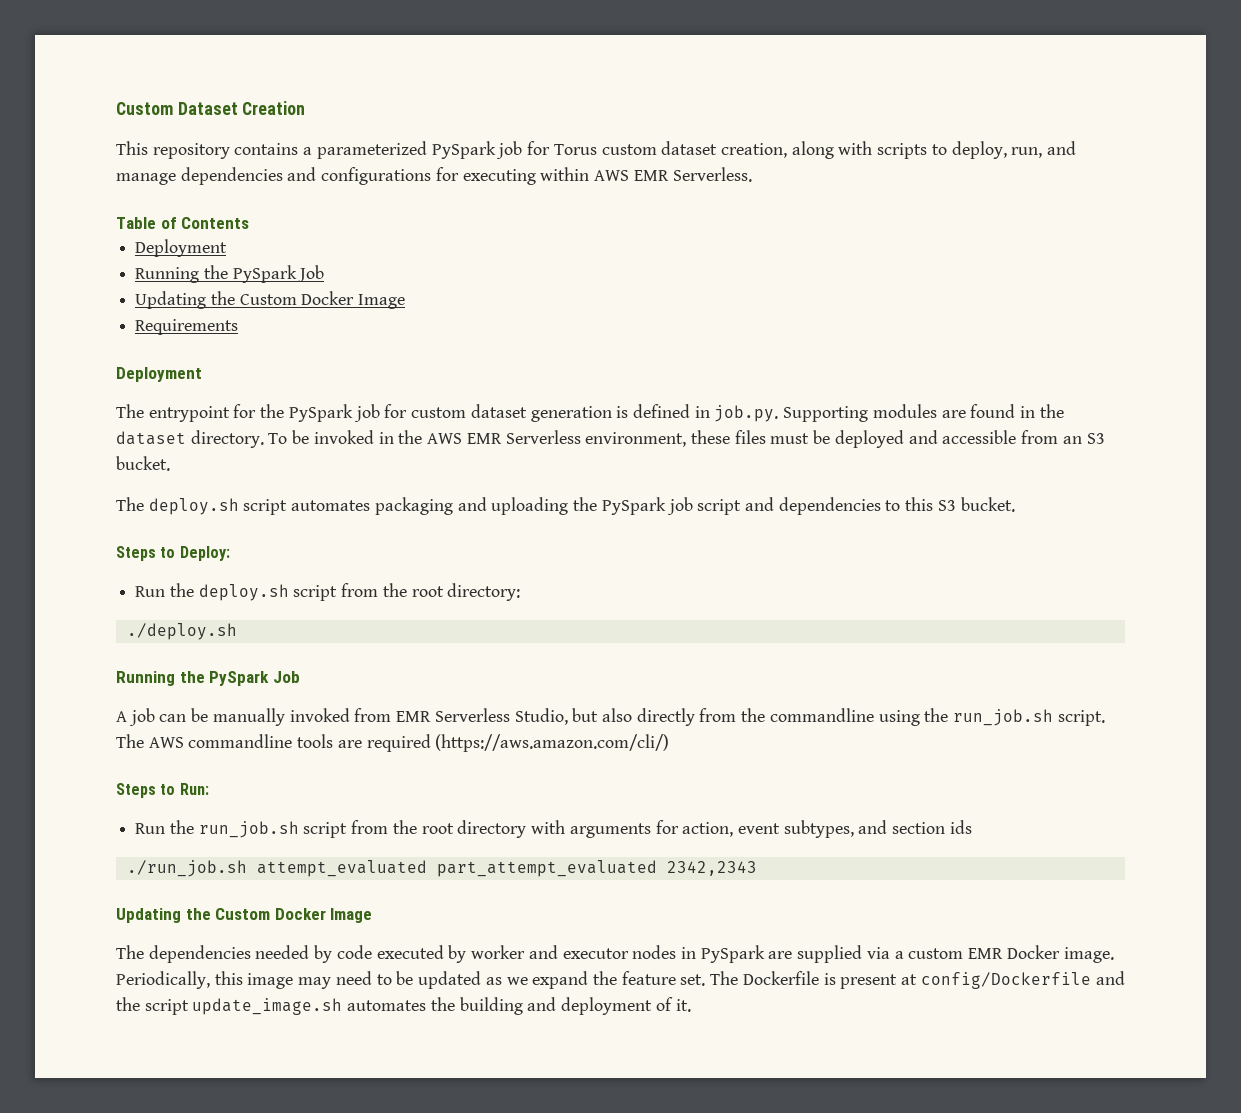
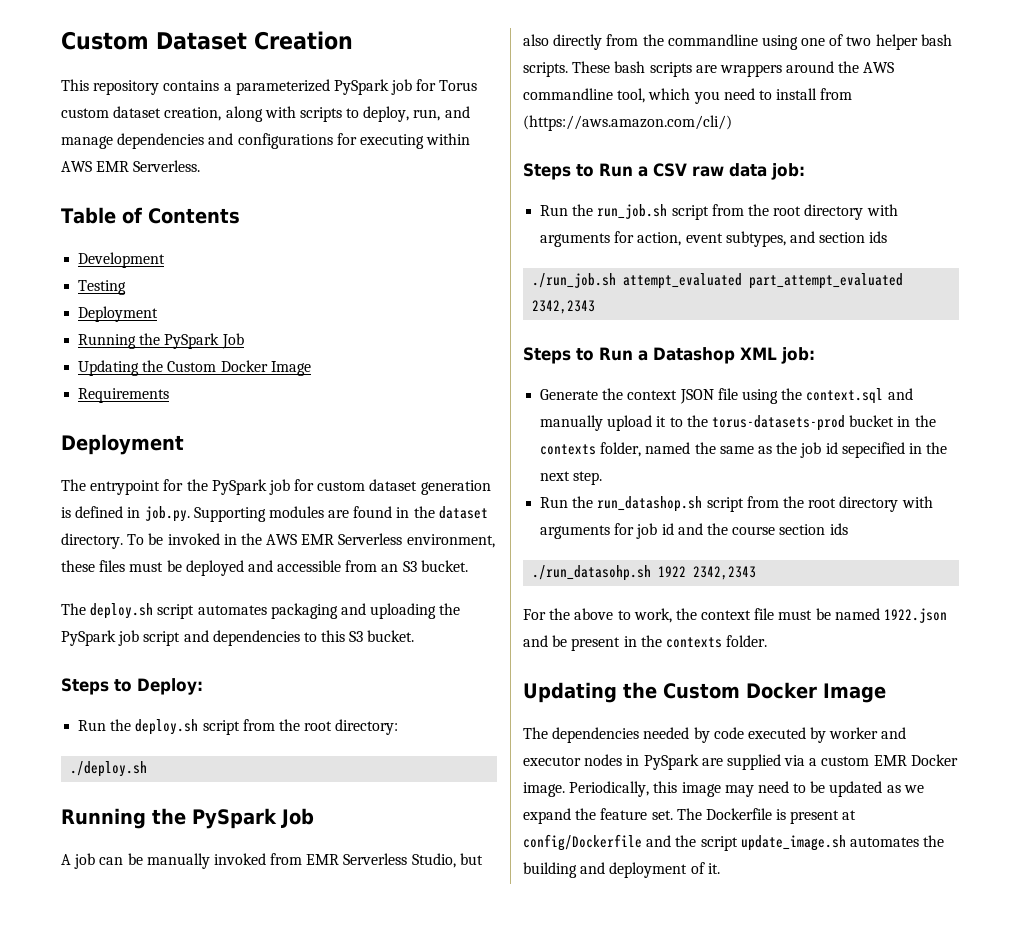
+ Development
+ Testing
- A job can be manually invoked from EMR Serverless Studio, but also directly from the commandline using the run_job.sh script. The AWS commandline tools are required (https://aws.amazon.com/cli/)
- Steps to Run:
+ A job can be manually invoked from EMR Serverless Studio, but also directly from the commandline using one of two helper bash scripts. These bash scripts are wrappers around the AWS commandline tool, which you need to install from (https://aws.amazon.com/cli/)
+ Steps to Run a CSV raw data job:
+ Steps to Run a Datashop XML job:
+ Generate the context JSON file using the context.sql and manually upload it to the torus-datasets-prod bucket in the contexts folder, named the same as the job id sepecified in the next step.
+ Run the run_datashop.sh script from the root directory with arguments for job id and the course section ids
+ ./run_datasohp.sh 1922 2342,2343
+ For the above to work, the context file must be named 1922.json and be present in the contexts folder.

